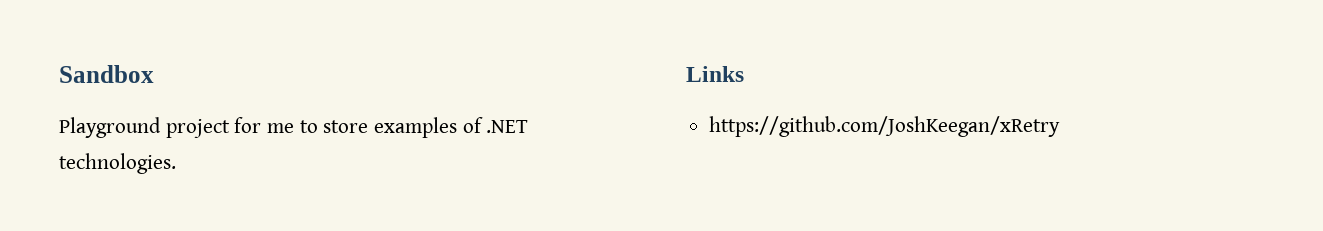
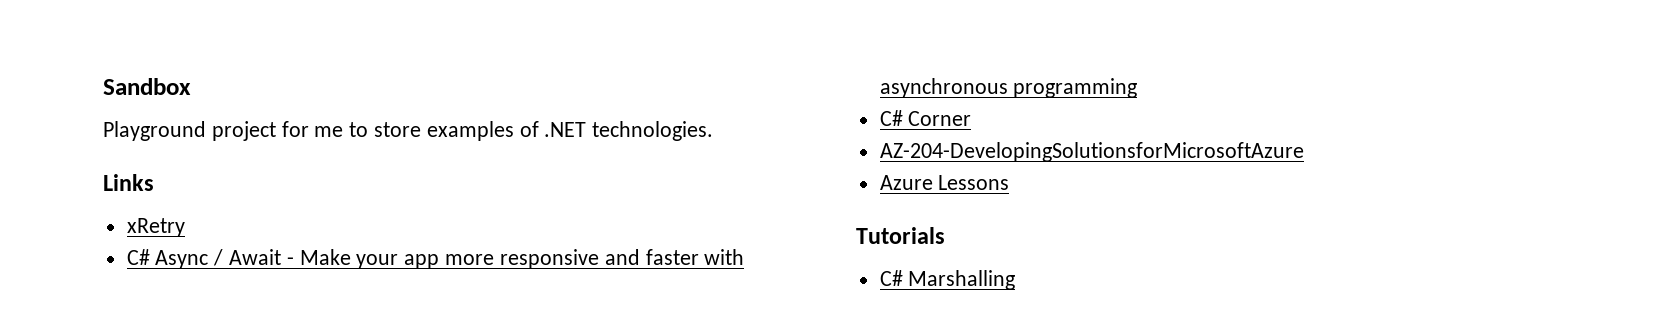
- https://github.com/JoshKeegan/xRetry
+ xRetry
+ C# Async / Await - Make your app more responsive and faster with asynchronous programming
+ C# Corner
+ AZ-204-DevelopingSolutionsforMicrosoftAzure
+ Azure Lessons
+ Tutorials
+ C# Marshalling

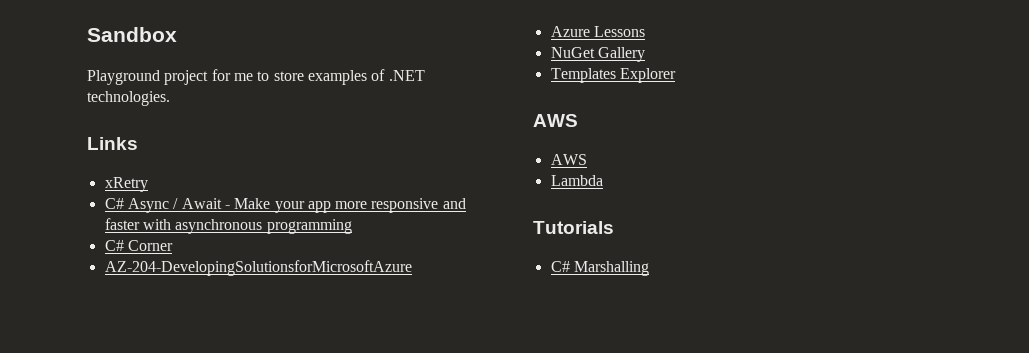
+ NuGet Gallery
+ Templates Explorer
+ AWS
+ AWS
+ Lambda

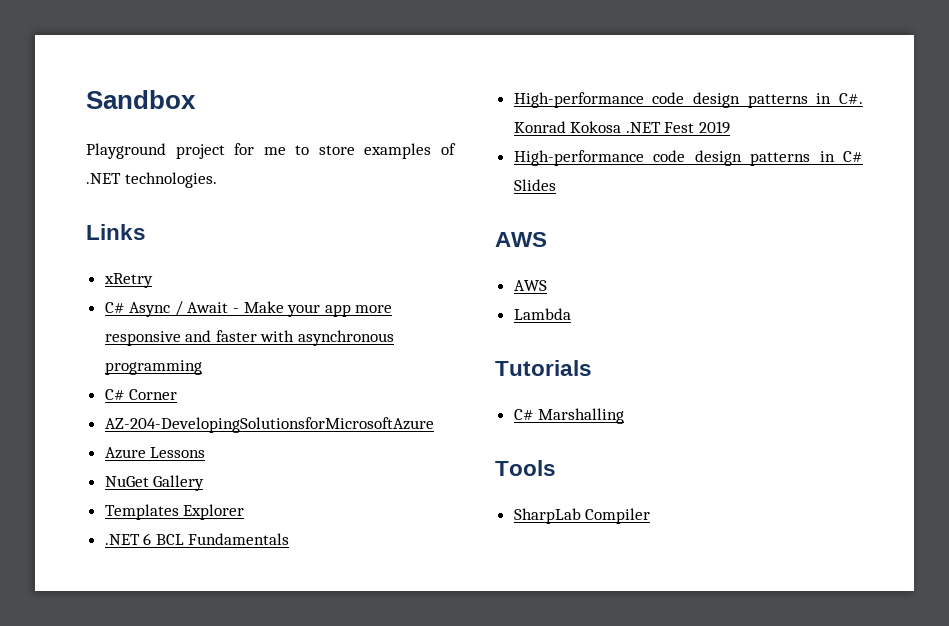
+ .NET 6 BCL Fundamentals
+ High-performance code design patterns in C#. Konrad Kokosa .NET Fest 2019
+ High-performance code design patterns in C# Slides
+ Tools
+ SharpLab Compiler

